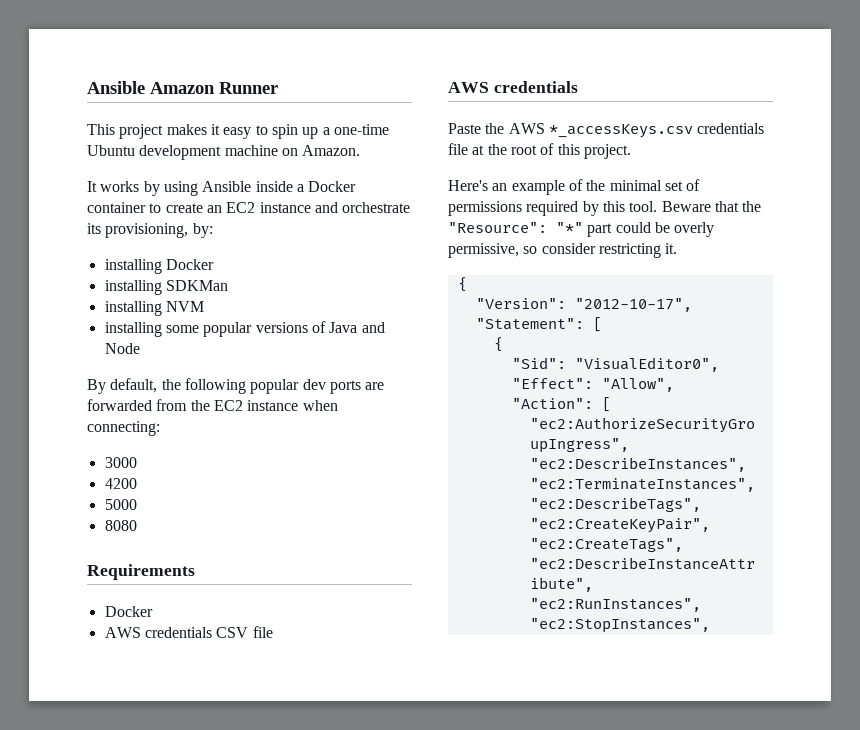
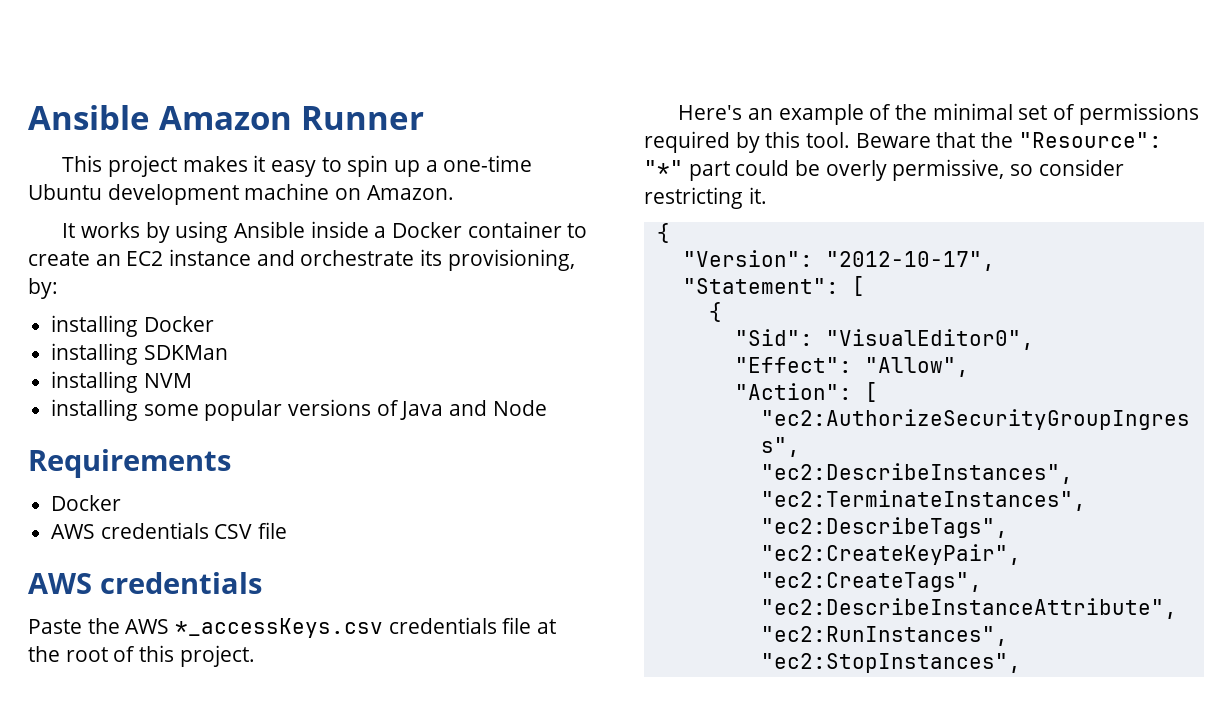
- By default, the following popular dev ports are forwarded from the EC2 instance when connecting:
- 3000
- 4200
- 5000
- 8080

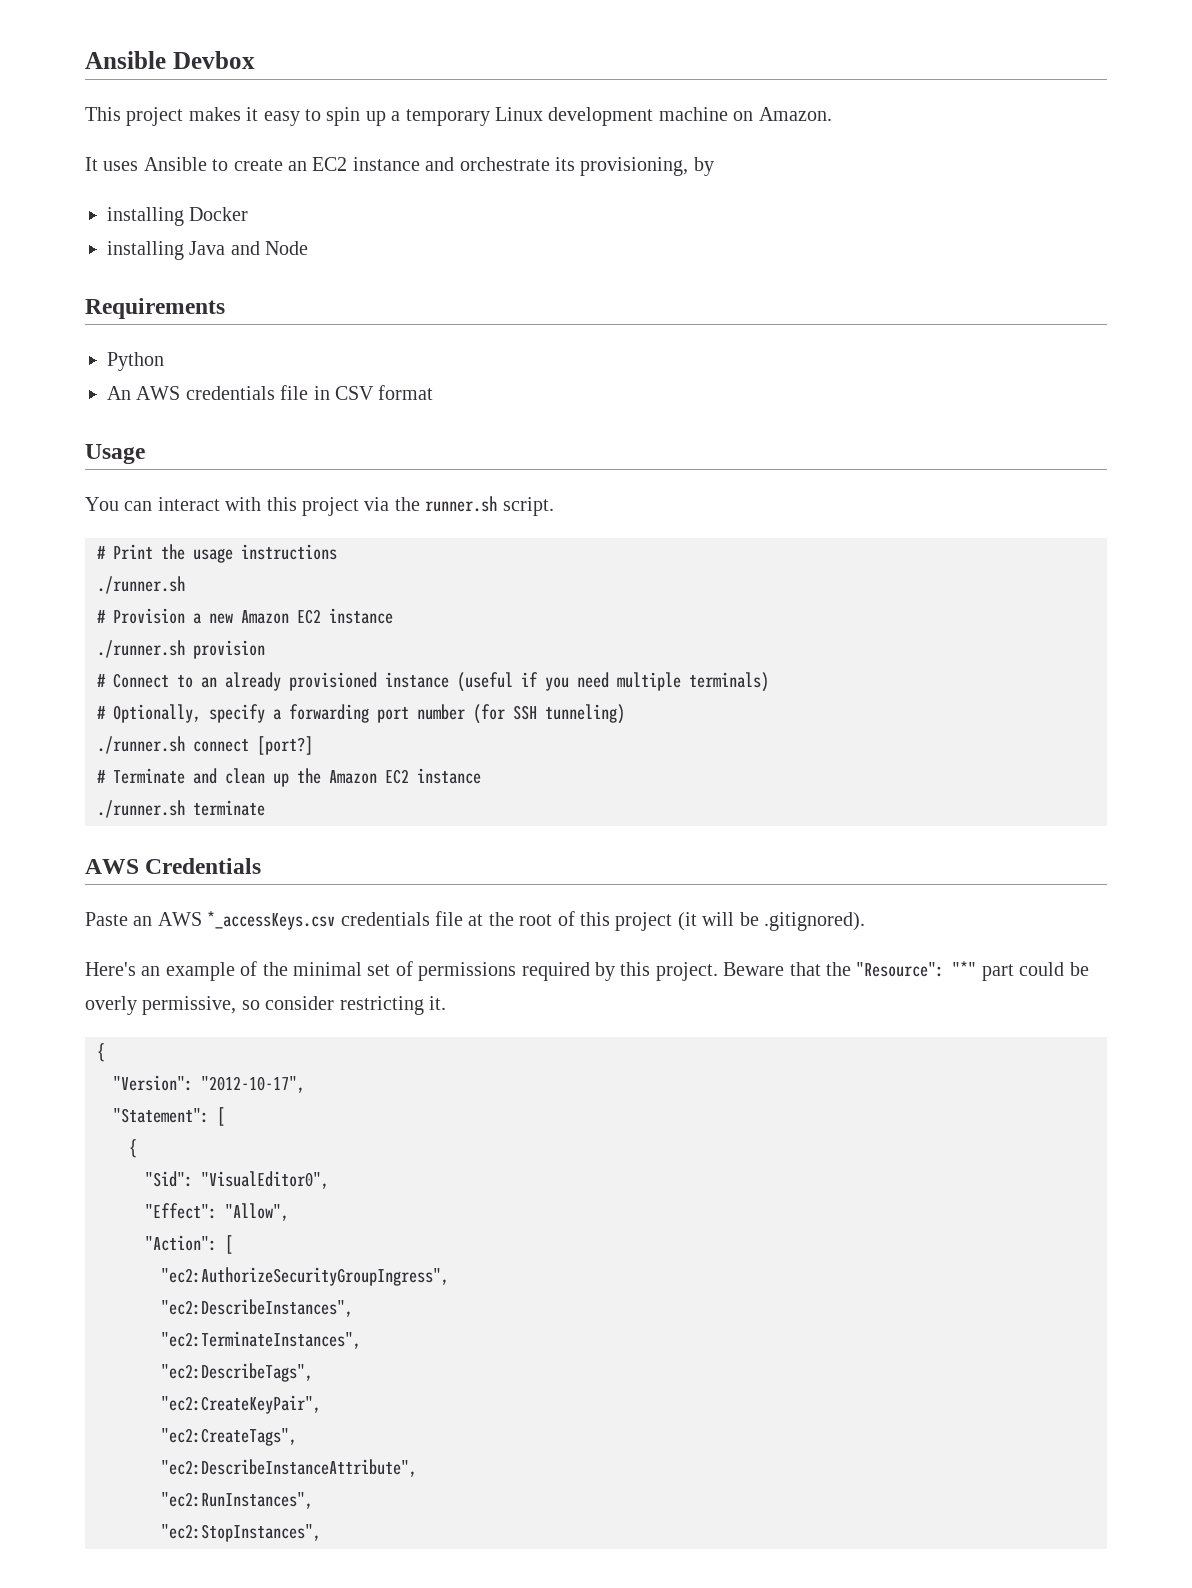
- Ansible Amazon Runner
+ Ansible Devbox
- This project makes it easy to spin up a one-time Ubuntu development machine on Amazon.
+ This project makes it easy to spin up a temporary Linux development machine on Amazon.
- It works by using Ansible inside a Docker container to create an EC2 instance and orchestrate its provisioning, by:
+ It uses Ansible to create an EC2 instance and orchestrate its provisioning, by
- installing SDKMan
- installing NVM
- installing some popular versions of Java and Node
+ installing Java and Node
  Requirements
- Docker
- AWS credentials CSV file
- AWS credentials
+ Python
+ An AWS credentials file in CSV format
+ Usage
+ You can interact with this project via the runner.sh script.
+ # Print the usage instructions
+ ./runner.sh
+ # Provision a new Amazon EC2 instance
+ ./runner.sh provision
+ # Connect to an already provisioned instance (useful if you need multiple terminals)
+ # Optionally, specify a forwarding port number (for SSH tunneling)
+ ./runner.sh connect [port?]
+ # Terminate and clean up the Amazon EC2 instance
+ ./runner.sh terminate
+ AWS Credentials
- Paste the AWS *_accessKeys.csv credentials file at the root of this project.
+ Paste an AWS *_accessKeys.csv credentials file at the root of this project (it will be .gitignored).
- Here's an example of the minimal set of permissions required by this tool.
+ Here's an example of the minimal set of permissions required by this project.

